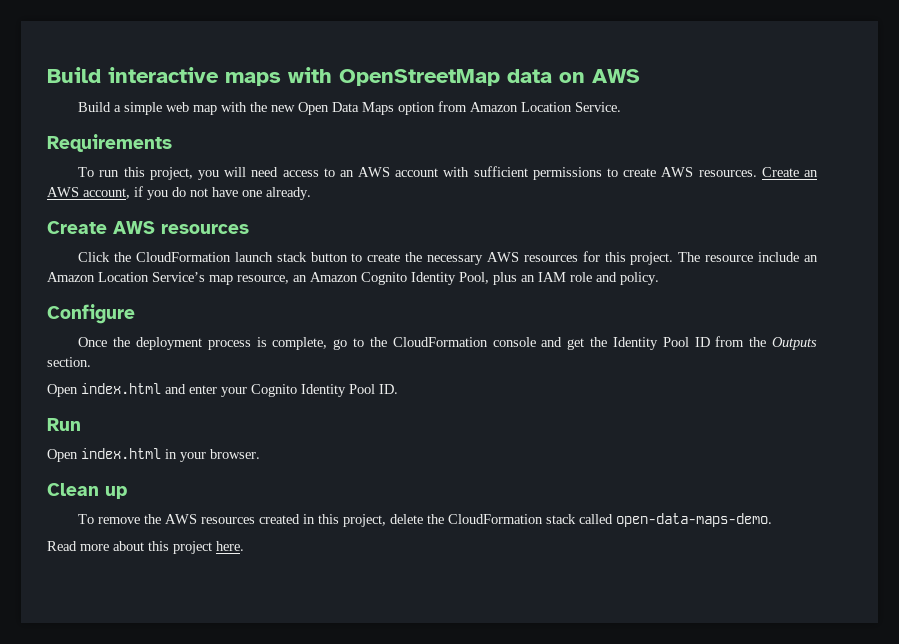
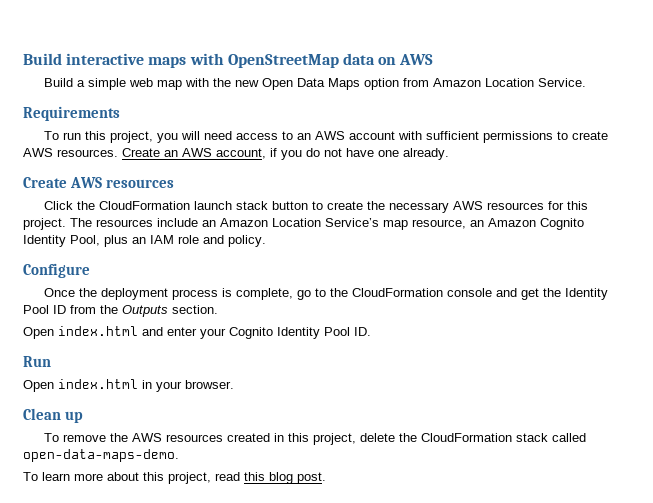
- The resource include an Amazon Location Service’s map resource, an Amazon Cognito Identity Pool, plus an IAM role and policy.
+ The resources include an Amazon Location Service’s map resource, an Amazon Cognito Identity Pool, plus an IAM role and policy.
- Read more about this project here.
+ To learn more about this project, read this blog post.

